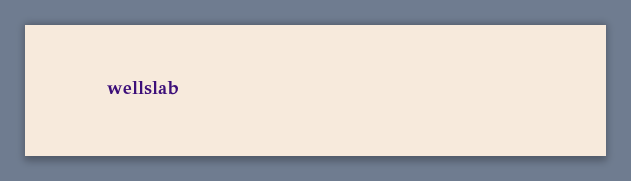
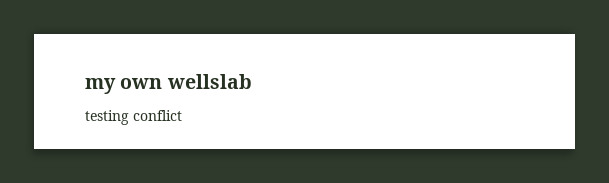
- wellslab
+ my own wellslab
+ testing conflict

